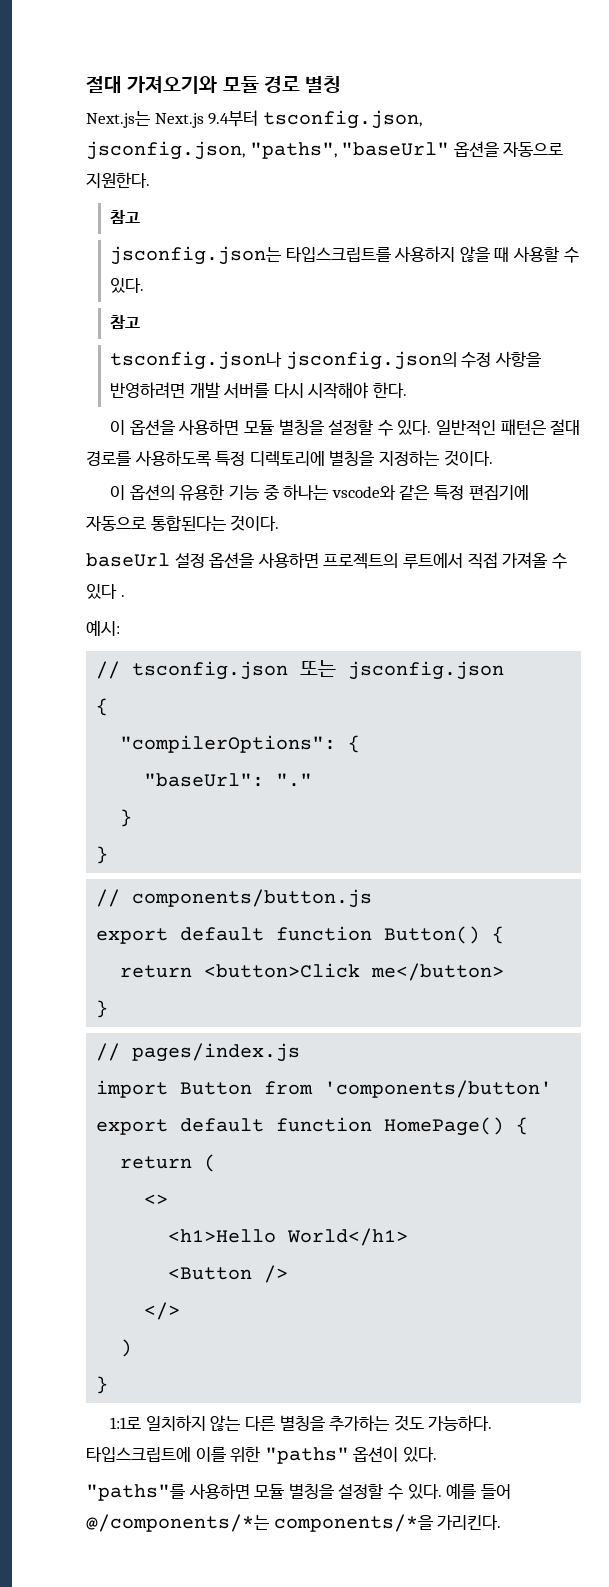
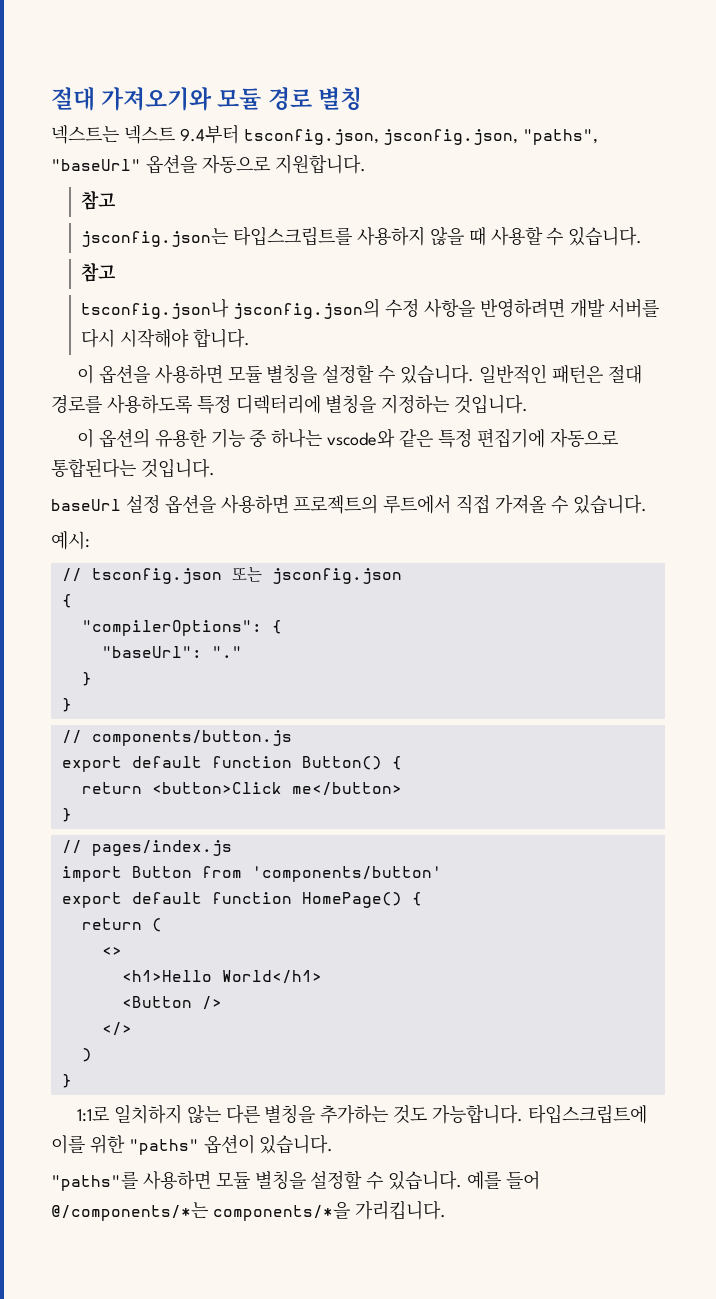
- Next.js는 Next.js 9.4부터 tsconfig.json, jsconfig.json, "paths", "baseUrl" 옵션을 자동으로 지원한다.
+ 넥스트는 넥스트 9.4부터 tsconfig.json, jsconfig.json, "paths", "baseUrl" 옵션을 자동으로 지원합니다.
- jsconfig.json는 타입스크립트를 사용하지 않을 때 사용할 수 있다.
+ jsconfig.json는 타입스크립트를 사용하지 않을 때 사용할 수 있습니다.
- tsconfig.json나 jsconfig.json의 수정 사항을 반영하려면 개발 서버를 다시 시작해야 한다.
+ tsconfig.json나 jsconfig.json의 수정 사항을 반영하려면 개발 서버를 다시 시작해야 합니다.
- 이 옵션을 사용하면 모듈 별칭을 설정할 수 있다.
+ 이 옵션을 사용하면 모듈 별칭을 설정할 수 있습니다.
- 일반적인 패턴은 절대 경로를 사용하도록 특정 디렉토리에 별칭을 지정하는 것이다.
+ 일반적인 패턴은 절대 경로를 사용하도록 특정 디렉터리에 별칭을 지정하는 것입니다.
- 이 옵션의 유용한 기능 중 하나는 vscode와 같은 특정 편집기에 자동으로 통합된다는 것이다.
+ 이 옵션의 유용한 기능 중 하나는 vscode와 같은 특정 편집기에 자동으로 통합된다는 것입니다.
- baseUrl 설정 옵션을 사용하면 프로젝트의 루트에서 직접 가져올 수 있다 .
+ baseUrl 설정 옵션을 사용하면 프로젝트의 루트에서 직접 가져올 수 있습니다.
- 1:1로 일치하지 않는 다른 별칭을 추가하는 것도 가능하다.
+ 1:1로 일치하지 않는 다른 별칭을 추가하는 것도 가능합니다.
- 타입스크립트에 이를 위한 "paths" 옵션이 있다.
+ 타입스크립트에 이를 위한 "paths" 옵션이 있습니다.
- "paths"를 사용하면 모듈 별칭을 설정할 수 있다.
+ "paths"를 사용하면 모듈 별칭을 설정할 수 있습니다.
- 예를 들어 @/components/*는 components/*을 가리킨다.
+ 예를 들어 @/components/*는 components/*을 가리킵니다.

